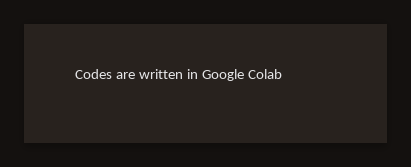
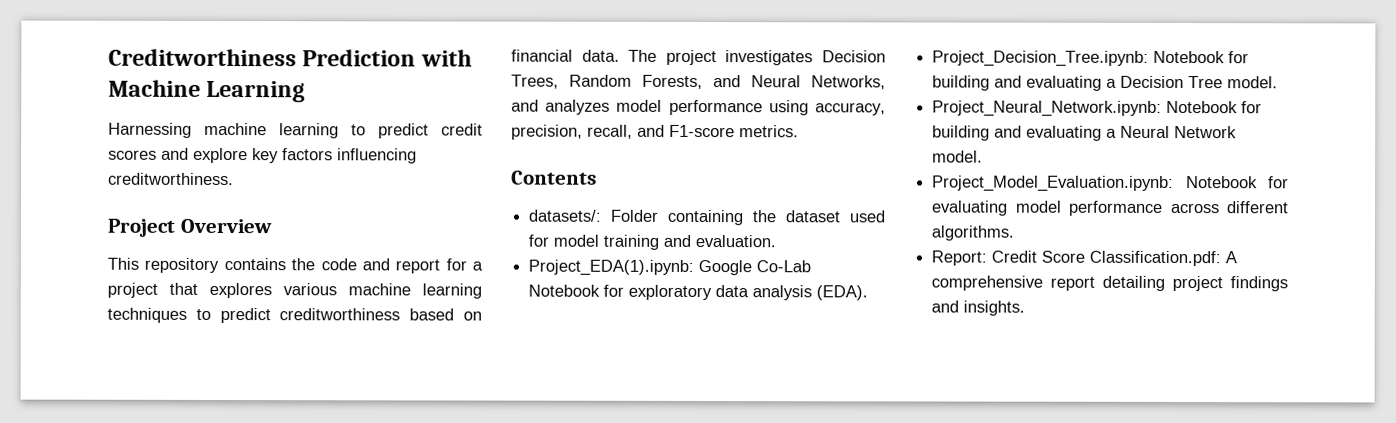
- Codes are written in Google Colab
+ Creditworthiness Prediction with Machine Learning
+ Harnessing machine learning to predict credit scores and explore key factors influencing creditworthiness.
+ Project Overview
+ This repository contains the code and report for a project that explores various machine learning techniques to predict creditworthiness based on financial data. The project investigates Decision Trees, Random Forests, and Neural Networks, and analyzes model performance using accuracy, precision, recall, and F1-score metrics.
+ Contents
+ datasets/: Folder containing the dataset used for model training and evaluation.
+ Project_EDA(1).ipynb: Google Co-Lab Notebook for exploratory data analysis (EDA).
+ Project_Decision_Tree.ipynb: Notebook for building and evaluating a Decision Tree model.
+ Project_Neural_Network.ipynb: Notebook for building and evaluating a Neural Network model.
+ Project_Model_Evaluation.ipynb: Notebook for evaluating model performance across different algorithms.
+ Report: Credit Score Classification.pdf: A comprehensive report detailing project findings and insights.

